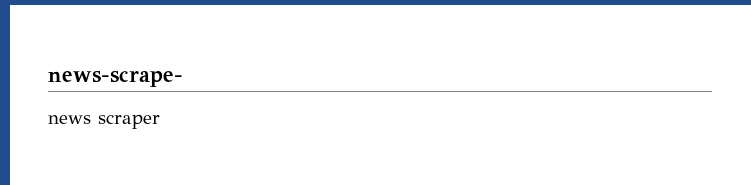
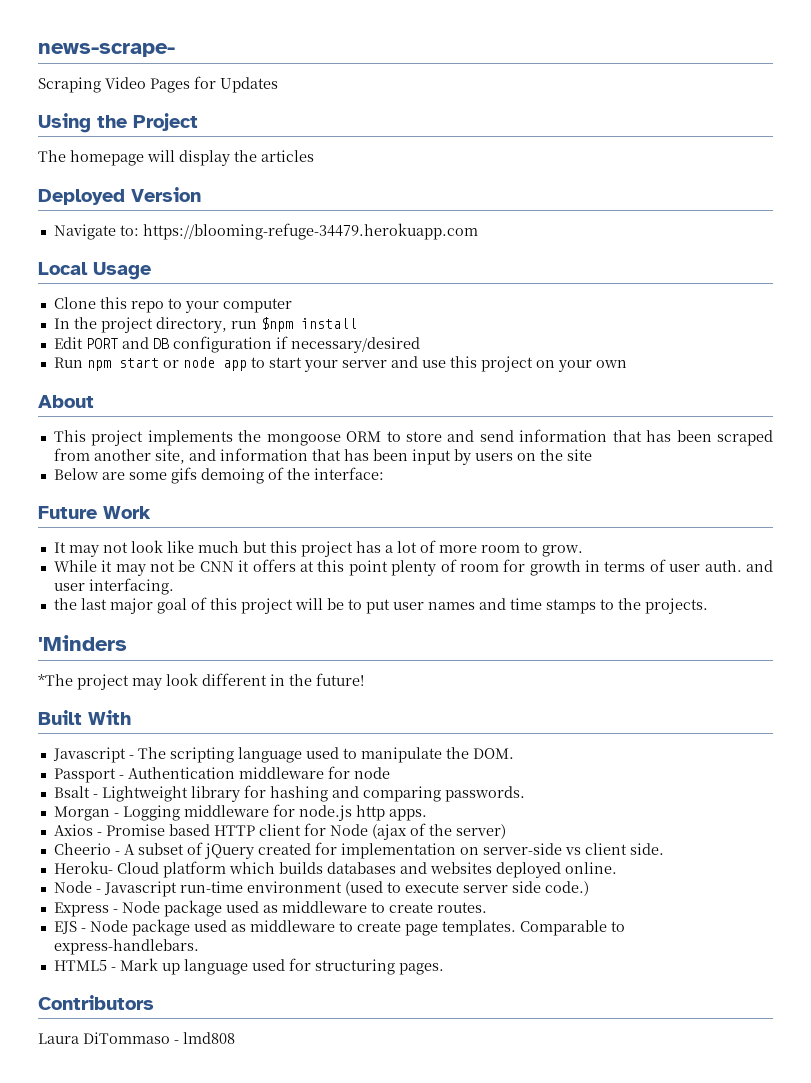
- news scraper
+ Scraping Video Pages for Updates
+ Using the Project
+ The homepage will display the articles
+ Deployed Version
+ Navigate to: https://blooming-refuge-34479.herokuapp.com
+ Local Usage
+ Clone this repo to your computer
+ In the project directory, run $npm install
+ Edit PORT and DB configuration if necessary/desired
+ Run npm start or node app to start your server and use this project on your own
+ About
+ This project implements the mongoose ORM to store and send information that has been scraped from another site, and information that has been input by users on the site
+ Below are some gifs demoing of the interface:
+ Future Work
+ It may not look like much but this project has a lot of more room to grow.
+ While it may not be CNN it offers at this point plenty of room for growth in terms of user auth. and user interfacing.
+ the last major goal of this project will be to put user names and time stamps to the projects.
+ 'Minders
+ *The project may look different in the future!
+ Built With
+ Javascript - The scripting language used to manipulate the DOM.
+ Passport - Authentication middleware for node
+ Bsalt - Lightweight library for hashing and comparing passwords.
+ Morgan - Logging middleware for node.js http apps.
+ Axios - Promise based HTTP client for Node (ajax of the server)
+ Cheerio - A subset of jQuery created for implementation on server-side vs client side.
+ Heroku- Cloud platform which builds databases and websites deployed online.
+ Node - Javascript run-time environment (used to execute server side code.)
+ Express - Node package used as middleware to create routes.
+ EJS - Node package used as middleware to create page templates. Comparable to express-handlebars.
+ HTML5 - Mark up language used for structuring pages.
+ Contributors
+ Laura DiTommaso - lmd808

